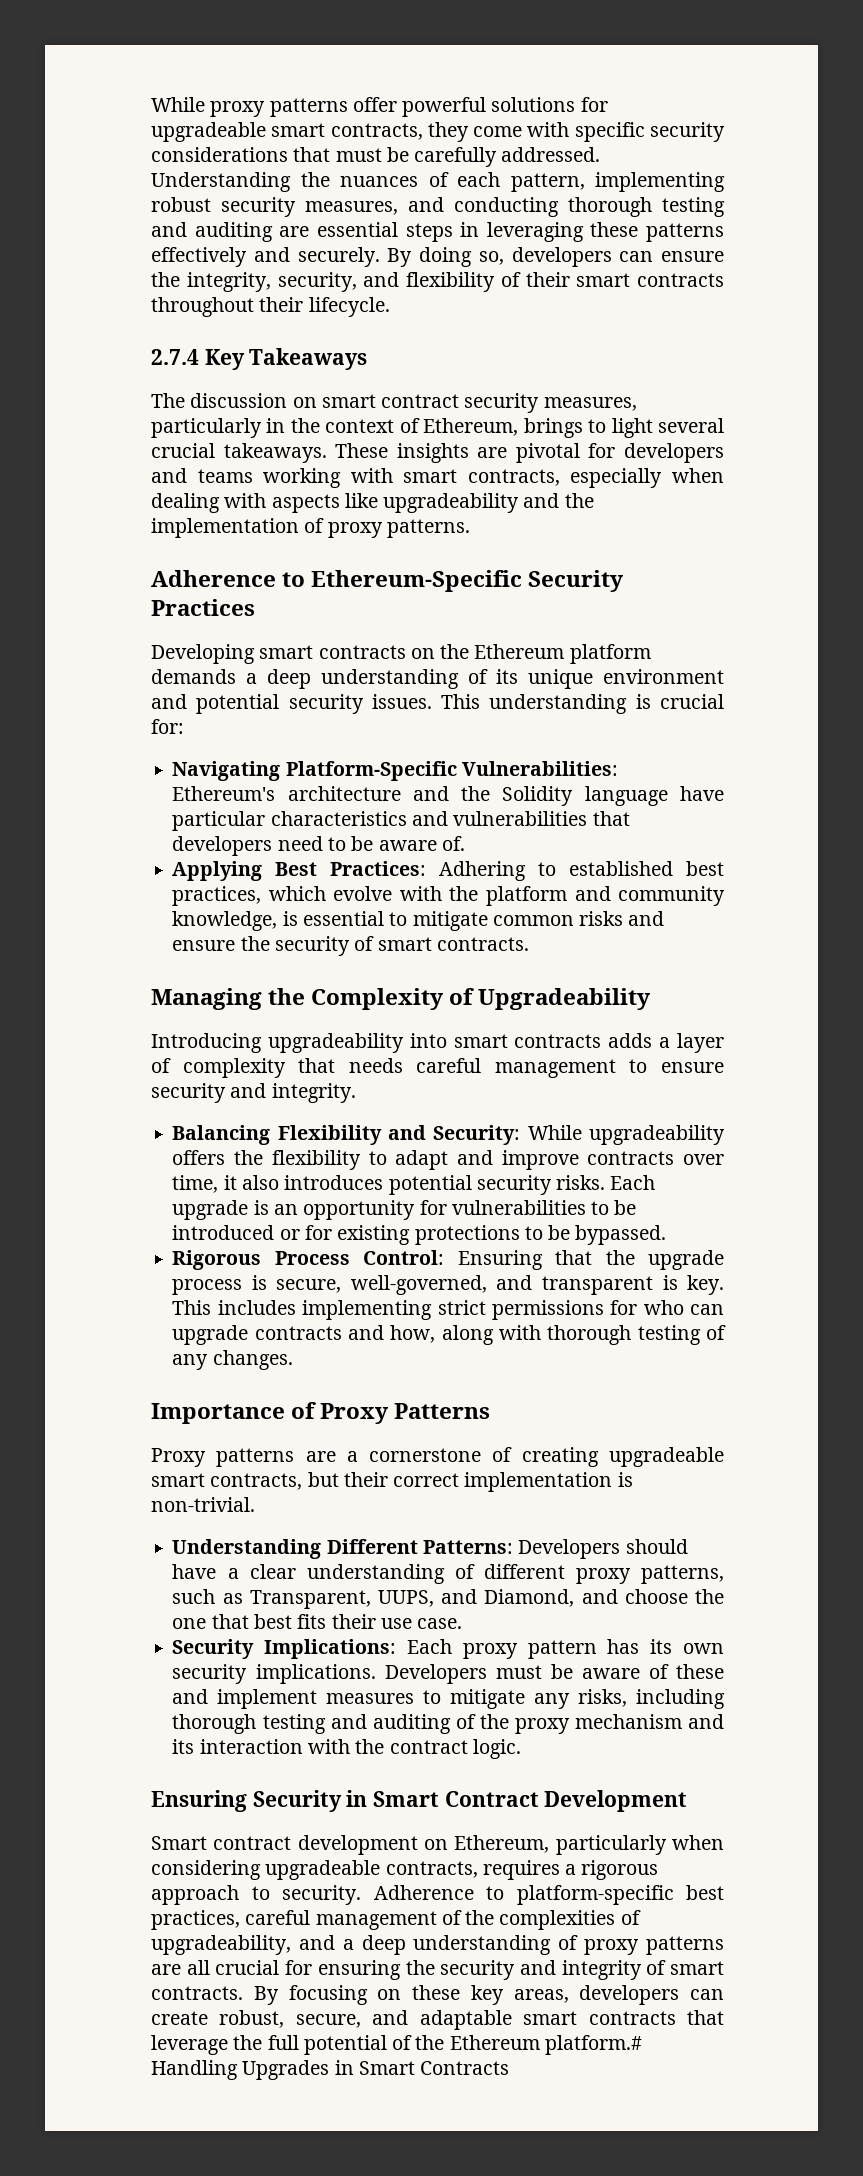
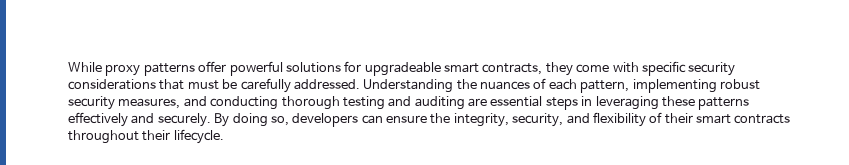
- 2.7.4 Key Takeaways
- The discussion on smart contract security measures, particularly in the context of Ethereum, brings to light several crucial takeaways. These insights are pivotal for developers and teams working with smart contracts, especially when dealing with aspects like upgradeability and the implementation of proxy patterns.
- Adherence to Ethereum-Specific Security Practices
- Developing smart contracts on the Ethereum platform demands a deep understanding of its unique environment and potential security issues. This understanding is crucial for:
- Navigating Platform-Specific Vulnerabilities: Ethereum's architecture and the Solidity language have particular characteristics and vulnerabilities that developers need to be aware of.
- Applying Best Practices: Adhering to established best practices, which evolve with the platform and community knowledge, is essential to mitigate common risks and ensure the security of smart contracts.
- Managing the Complexity of Upgradeability
- Introducing upgradeability into smart contracts adds a layer of complexity that needs careful management to ensure security and integrity.
- Balancing Flexibility and Security: While upgradeability offers the flexibility to adapt and improve contracts over time, it also introduces potential security risks. Each upgrade is an opportunity for vulnerabilities to be introduced or for existing protections to be bypassed.
- Rigorous Process Control: Ensuring that the upgrade process is secure, well-governed, and transparent is key. This includes implementing strict permissions for who can upgrade contracts and how, along with thorough testing of any changes.
- Importance of Proxy Patterns
- Proxy patterns are a cornerstone of creating upgradeable smart contracts, but their correct implementation is non-trivial.
- Understanding Different Patterns: Developers should have a clear understanding of different proxy patterns, such as Transparent, UUPS, and Diamond, and choose the one that best fits their use case.
- Security Implications: Each proxy pattern has its own security implications. Developers must be aware of these and implement measures to mitigate any risks, including thorough testing and auditing of the proxy mechanism and its interaction with the contract logic.
- Ensuring Security in Smart Contract Development
- Smart contract development on Ethereum, particularly when considering upgradeable contracts, requires a rigorous approach to security. Adherence to platform-specific best practices, careful management of the complexities of upgradeability, and a deep understanding of proxy patterns are all crucial for ensuring the security and integrity of smart contracts. By focusing on these key areas, developers can create robust, secure, and adaptable smart contracts that leverage the full potential of the Ethereum platform.# Handling Upgrades in Smart Contracts

